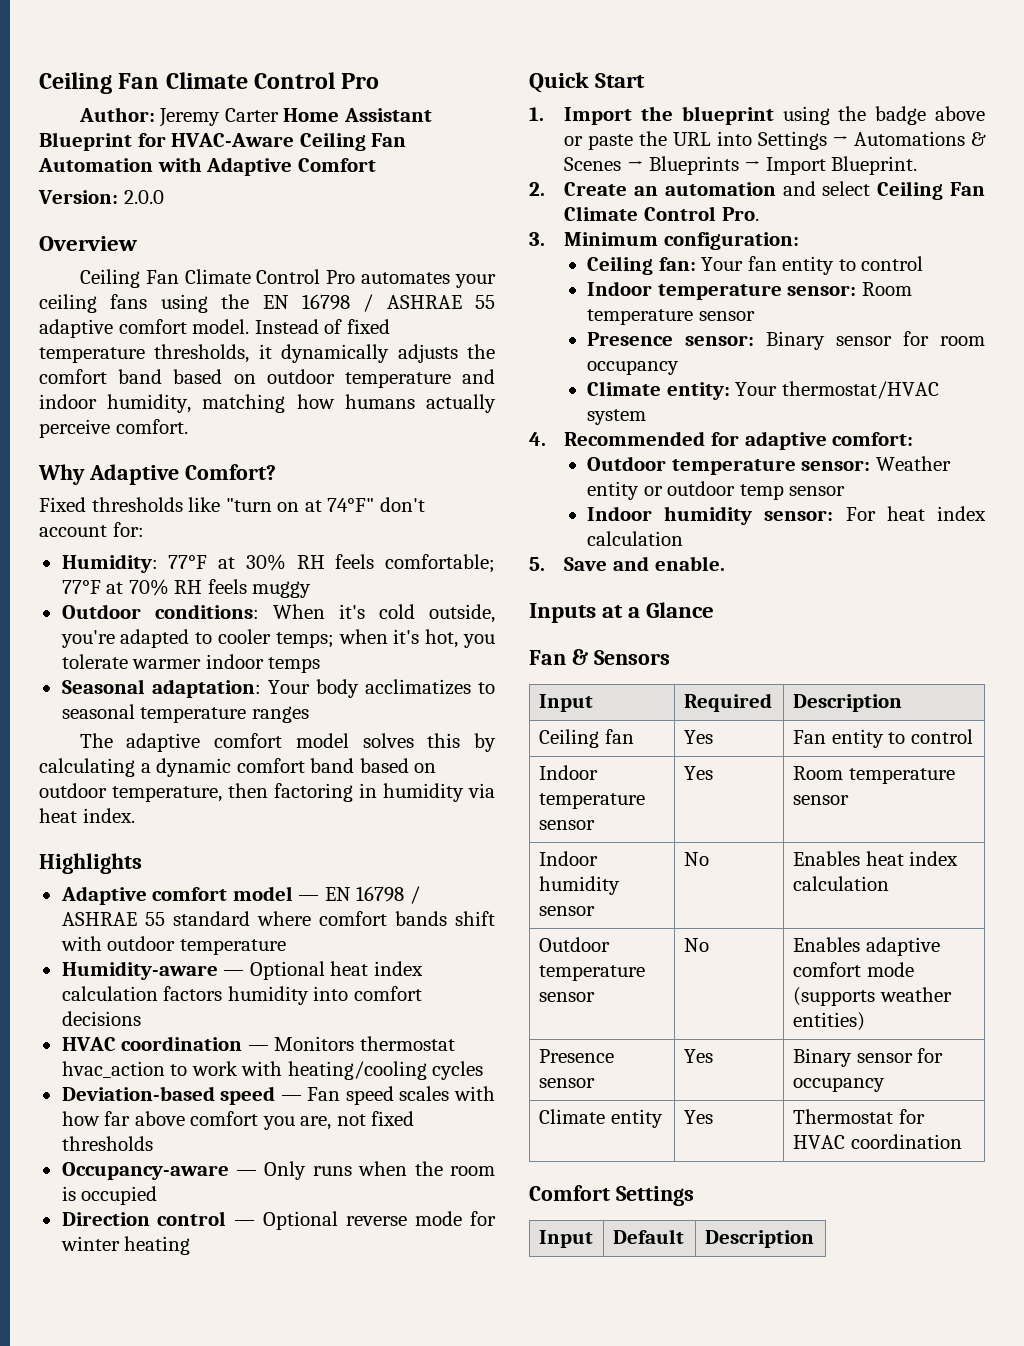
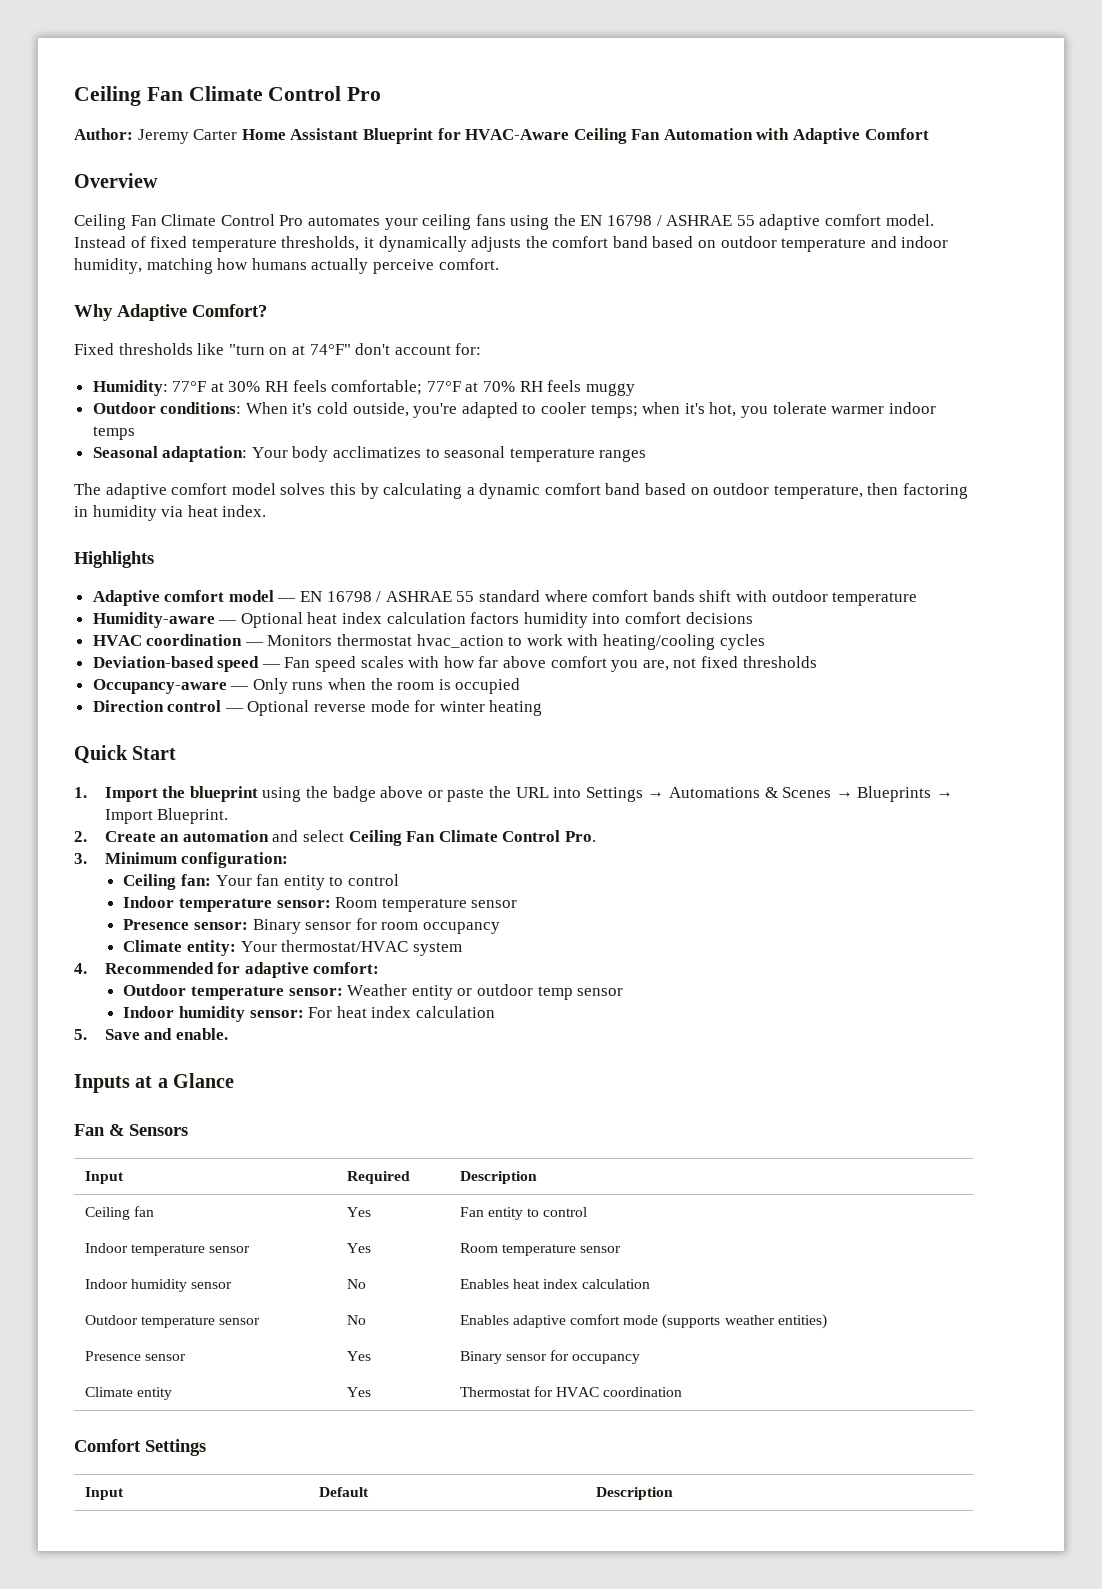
- Version: 2.0.0

